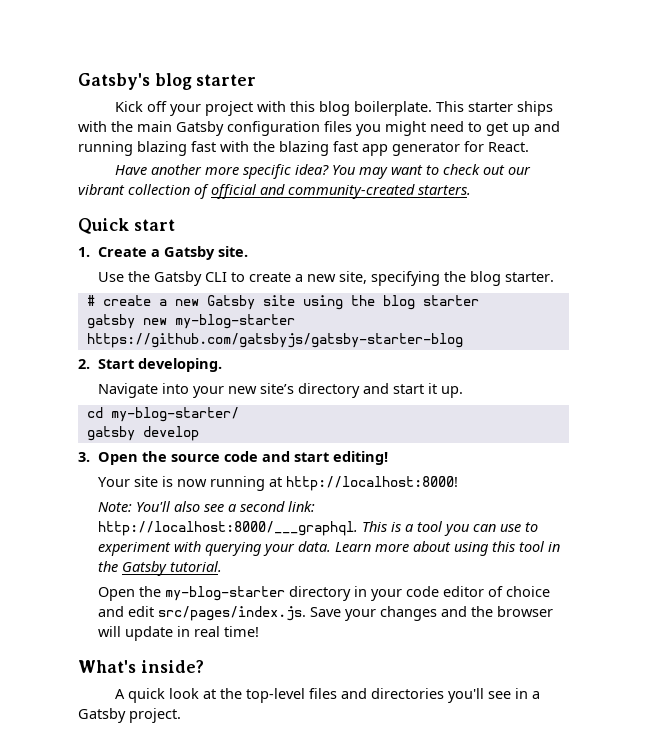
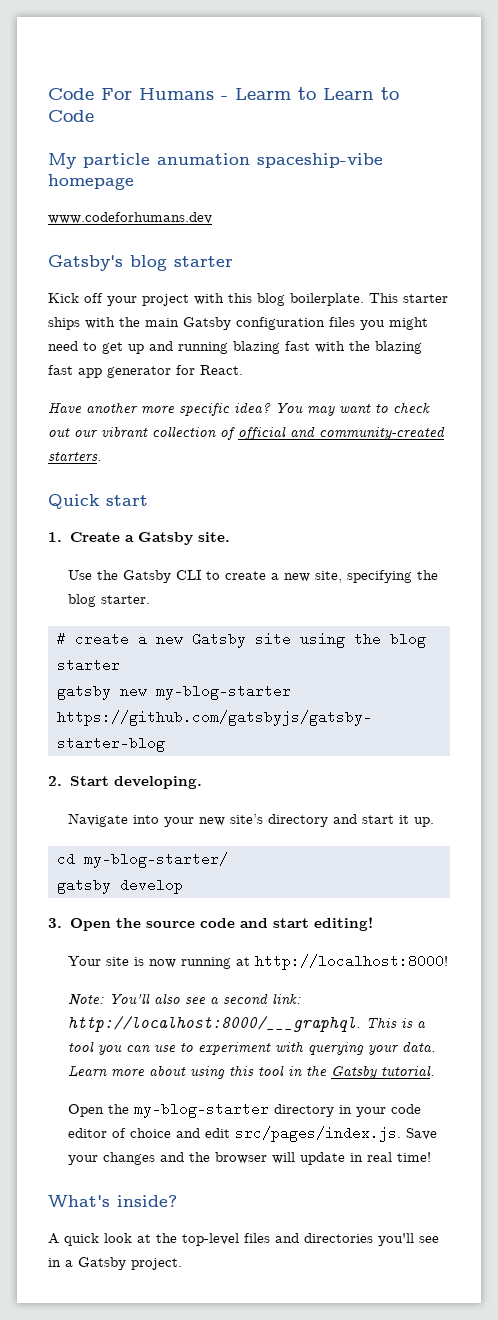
+ Code For Humans - Learm to Learn to Code
+ My particle anumation spaceship-vibe homepage
+ www.codeforhumans.dev

